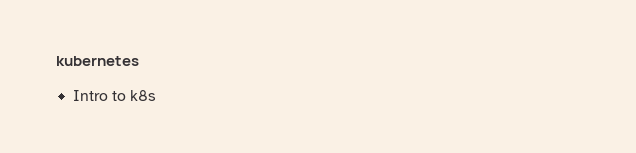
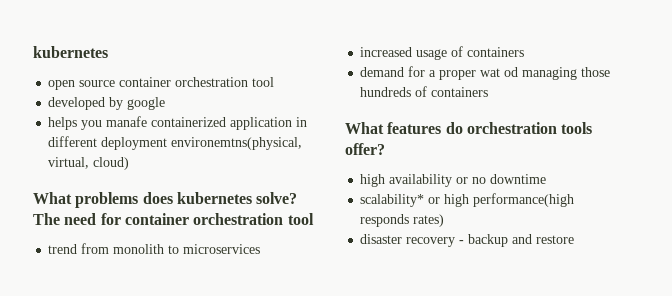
- Intro to k8s
+ open source container orchestration tool
+ developed by google
+ helps you manafe containerized application in different deployment environemtns(physical, virtual, cloud)
+ What problems does kubernetes solve? The need for container orchestration tool
+ trend from monolith to microservices
+ increased usage of containers
+ demand for a proper wat od managing those hundreds of containers
+ What features do orchestration tools offer?
+ high availability or no downtime
+ scalability* or high performance(high responds rates)
+ disaster recovery - backup and restore

